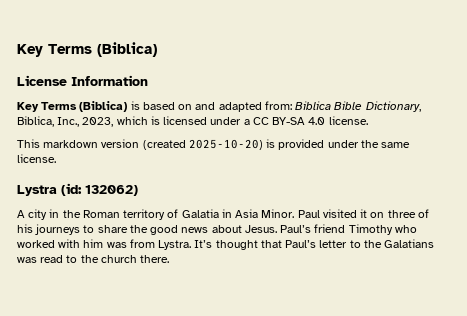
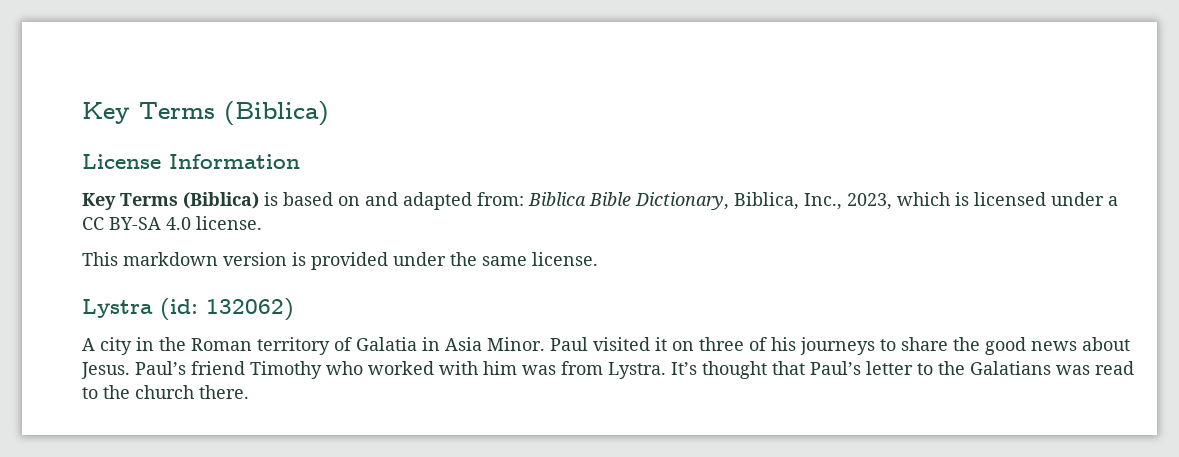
- This markdown version (created 2025-10-20) is provided under the same license.
+ This markdown version is provided under the same license.

